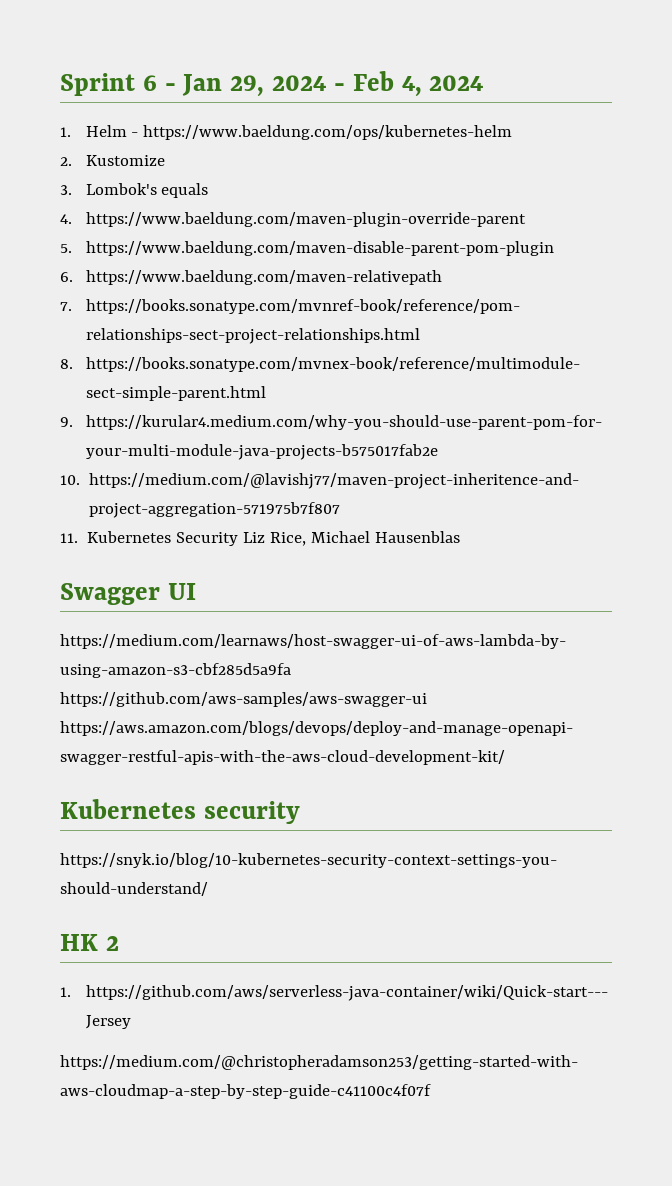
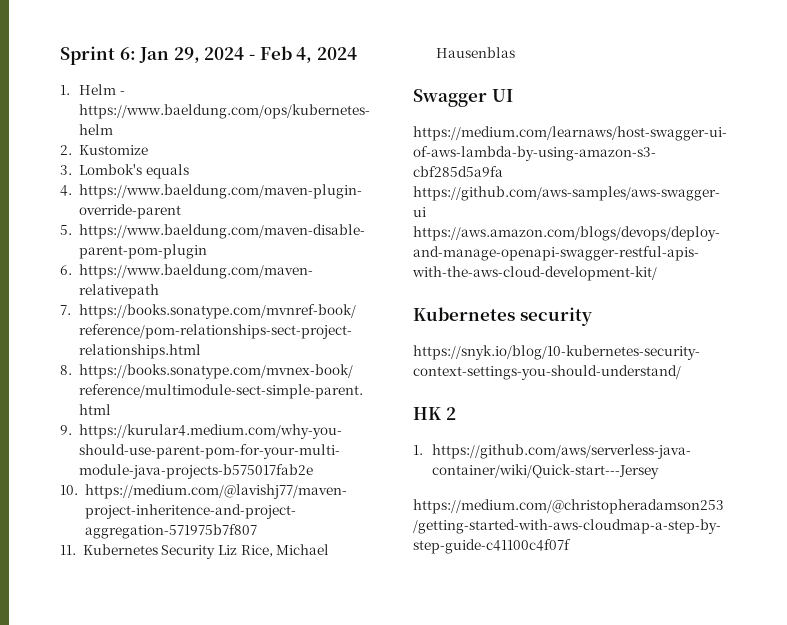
- Sprint 6 - Jan 29, 2024 - Feb 4, 2024
+ Sprint 6: Jan 29, 2024 - Feb 4, 2024

